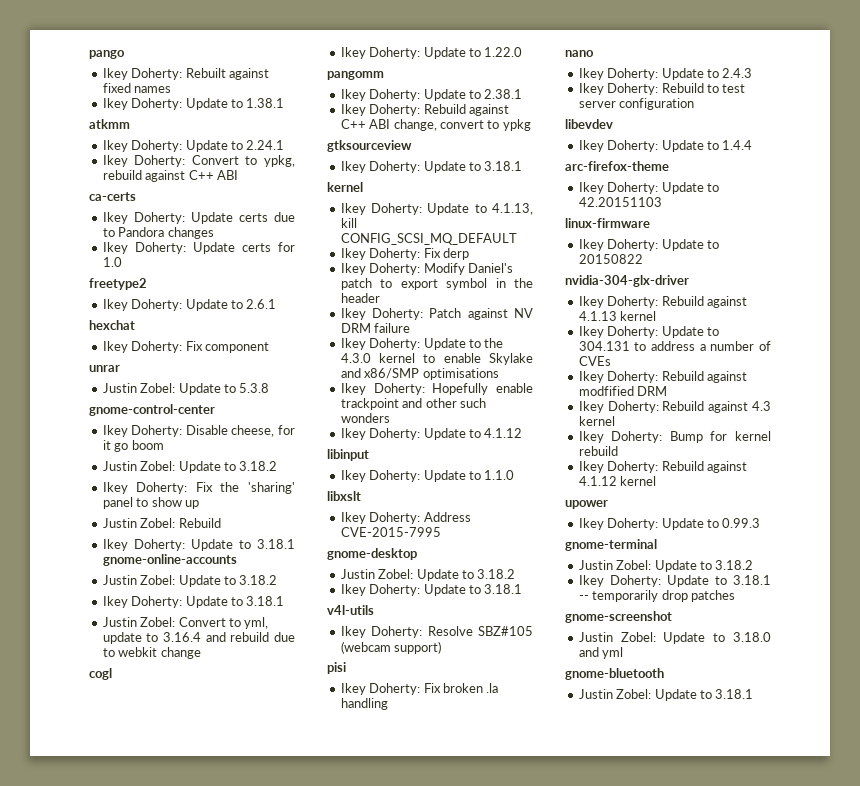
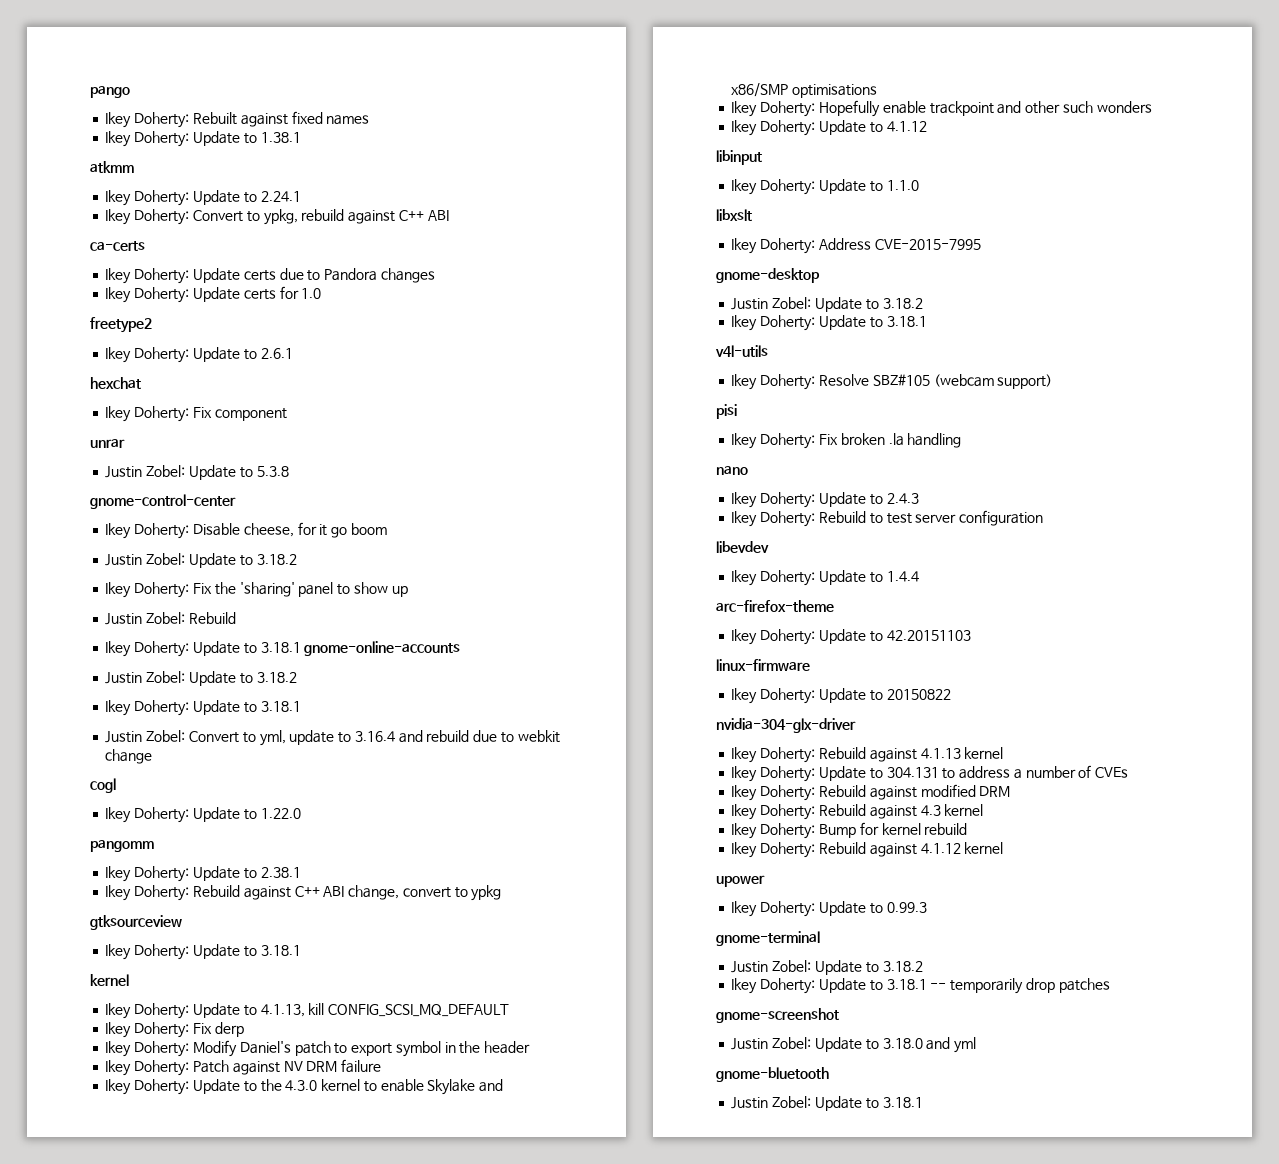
- Ikey Doherty: Rebuild against modfified DRM
+ Ikey Doherty: Rebuild against modified DRM

